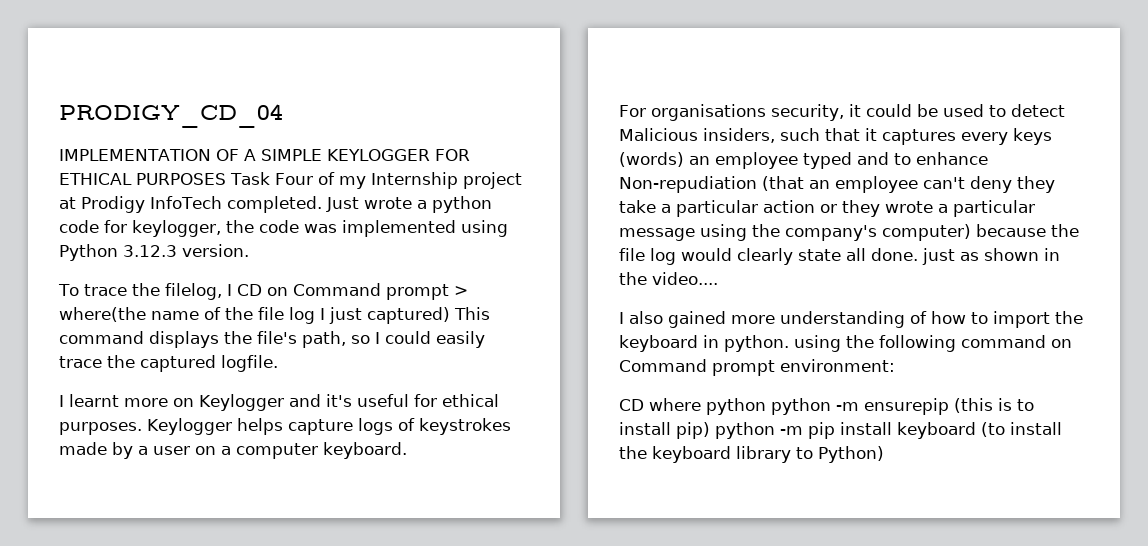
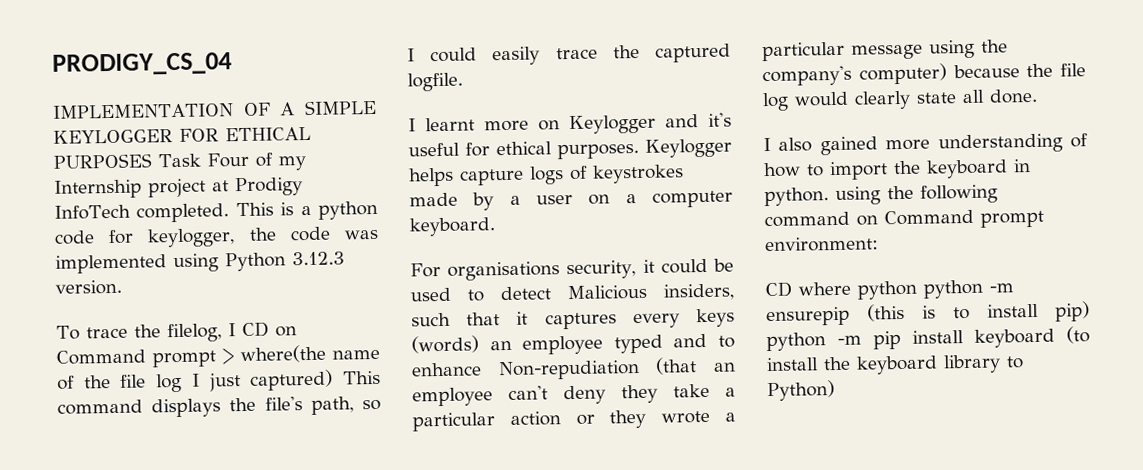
- PRODIGY_CD_04
+ PRODIGY_CS_04
- Just wrote a python code for keylogger, the code was implemented using Python 3.12.3 version.
+ This is a python code for keylogger, the code was implemented using Python 3.12.3 version.
- For organisations security, it could be used to detect Malicious insiders, such that it captures every keys (words) an employee typed and to enhance Non-repudiation (that an employee can't deny they take a particular action or they wrote a particular message using the company's computer) because the file log would clearly state all done. just as shown in the video....
+ For organisations security, it could be used to detect Malicious insiders, such that it captures every keys (words) an employee typed and to enhance Non-repudiation (that an employee can't deny they take a particular action or they wrote a particular message using the company's computer) because the file log would clearly state all done.

